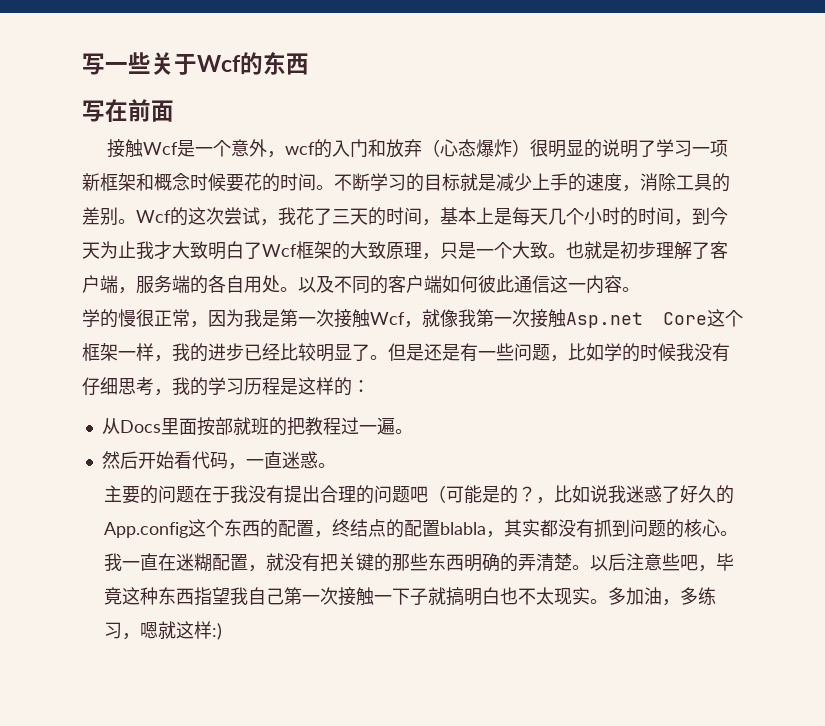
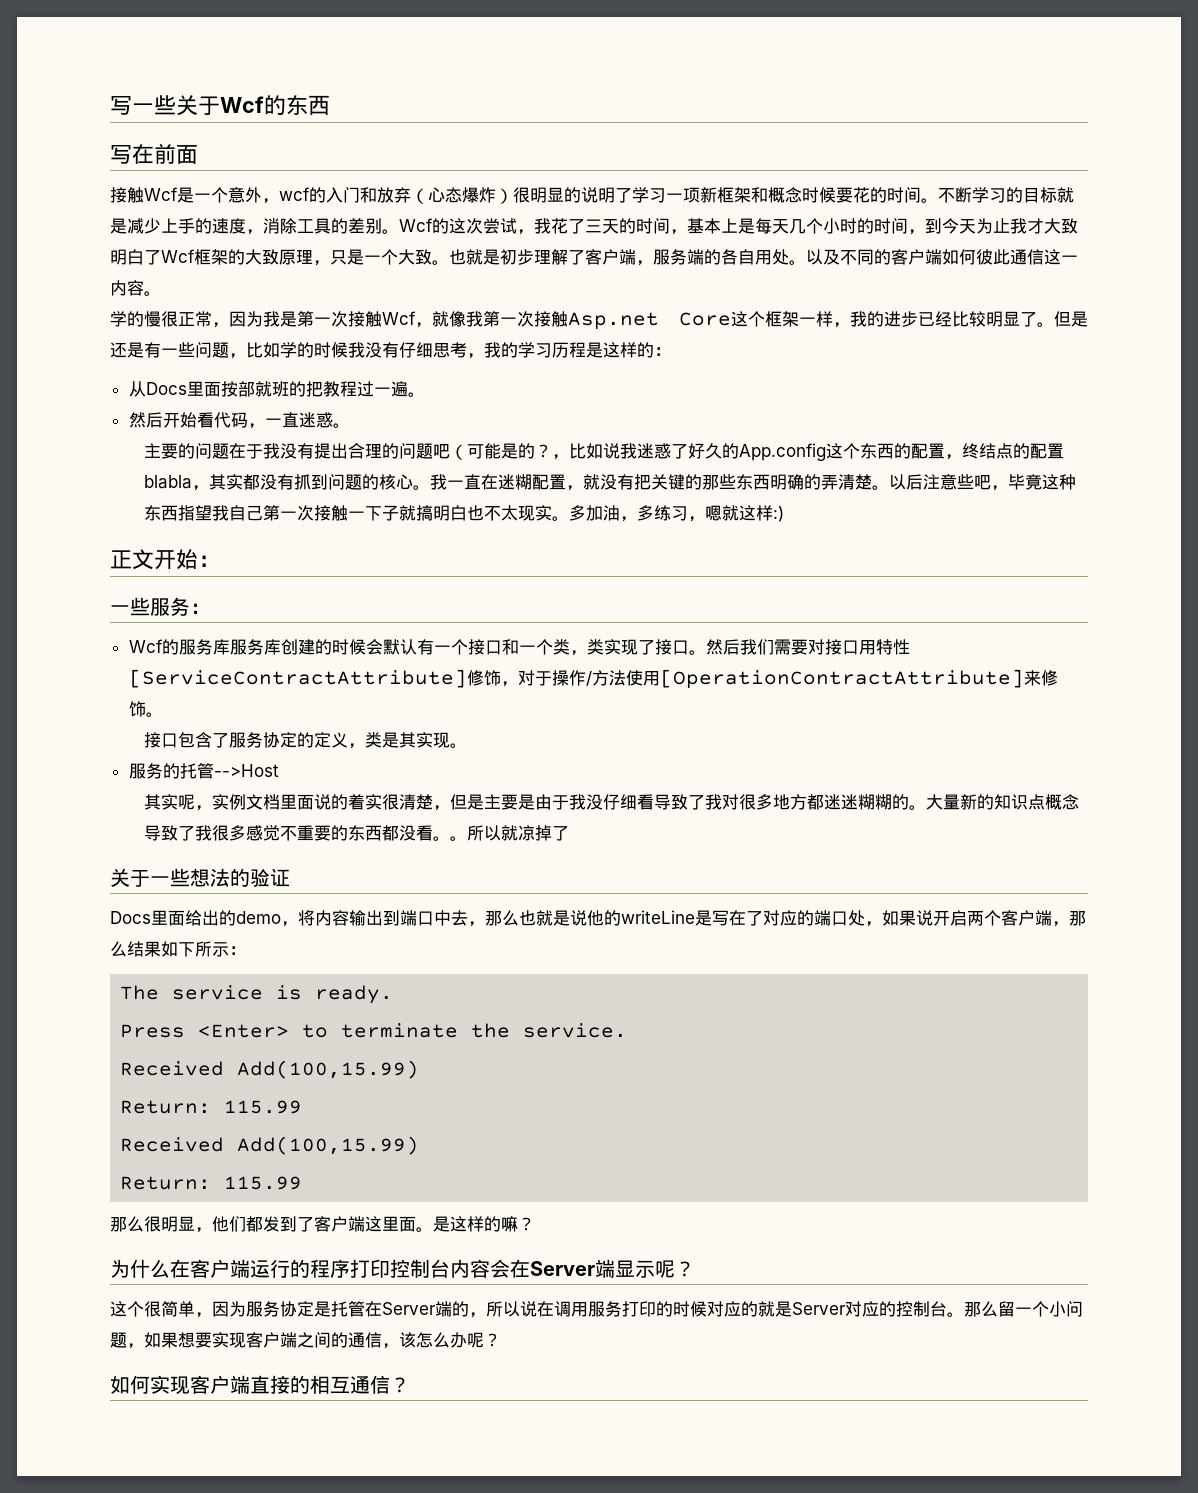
+ 正文开始：
+ 一些服务：
+ Wcf的服务库服务库创建的时候会默认有一个接口和一个类，类实现了接口。然后我们需要对接口用特性[ServiceContractAttribute]修饰，对于操作/方法使用[OperationContractAttribute]来修饰。
+ 接口包含了服务协定的定义，类是其实现。
+ 服务的托管-->Host
+ 其实呢，实例文档里面说的着实很清楚，但是主要是由于我没仔细看导致了我对很多地方都迷迷糊糊的。大量新的知识点概念导致了我很多感觉不重要的东西都没看。。所以就凉掉了
+ 关于一些想法的验证
+ Docs里面给出的demo，将内容输出到端口中去，那么也就是说他的writeLine是写在了对应的端口处，如果说开启两个客户端，那么结果如下所示：
+ The service is ready.
+ Press <Enter> to terminate the service.
+ Received Add(100,15.99)
+ Return: 115.99
+ Received Add(100,15.99)
+ Return: 115.99
+ 那么很明显，他们都发到了客户端这里面。是这样的嘛？
+ 为什么在客户端运行的程序打印控制台内容会在Server端显示呢？
+ 这个很简单，因为服务协定是托管在Server端的，所以说在调用服务打印的时候对应的就是Server对应的控制台。那么留一个小问题，如果想要实现客户端之间的通信，该怎么办呢？
+ 如何实现客户端直接的相互通信？

